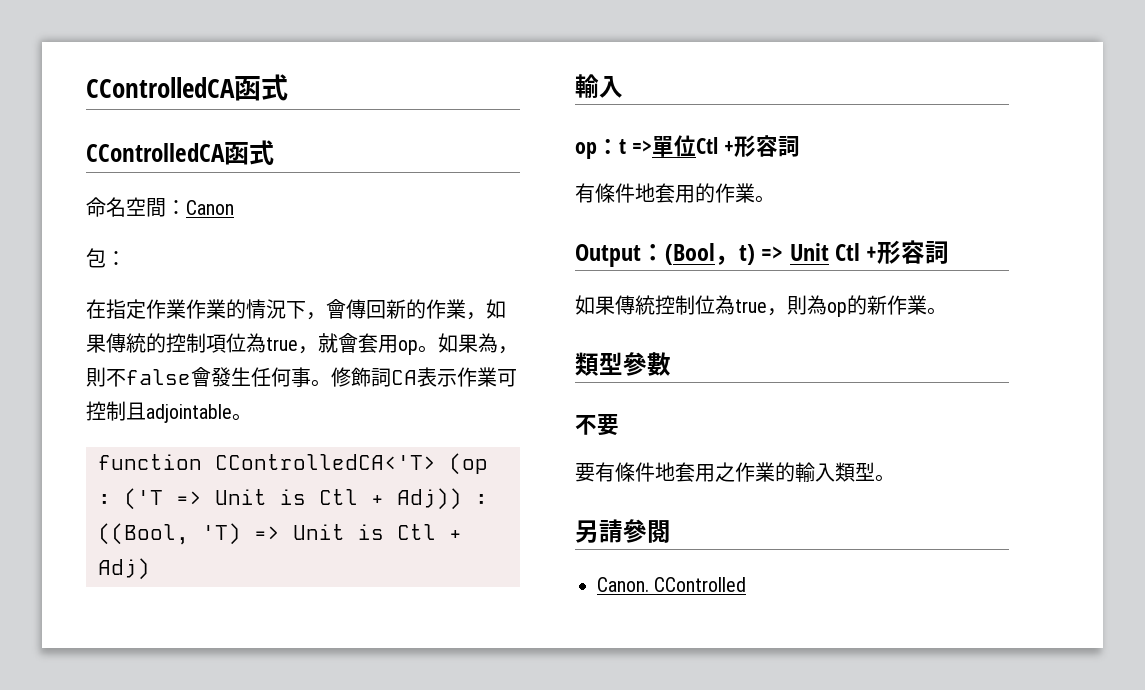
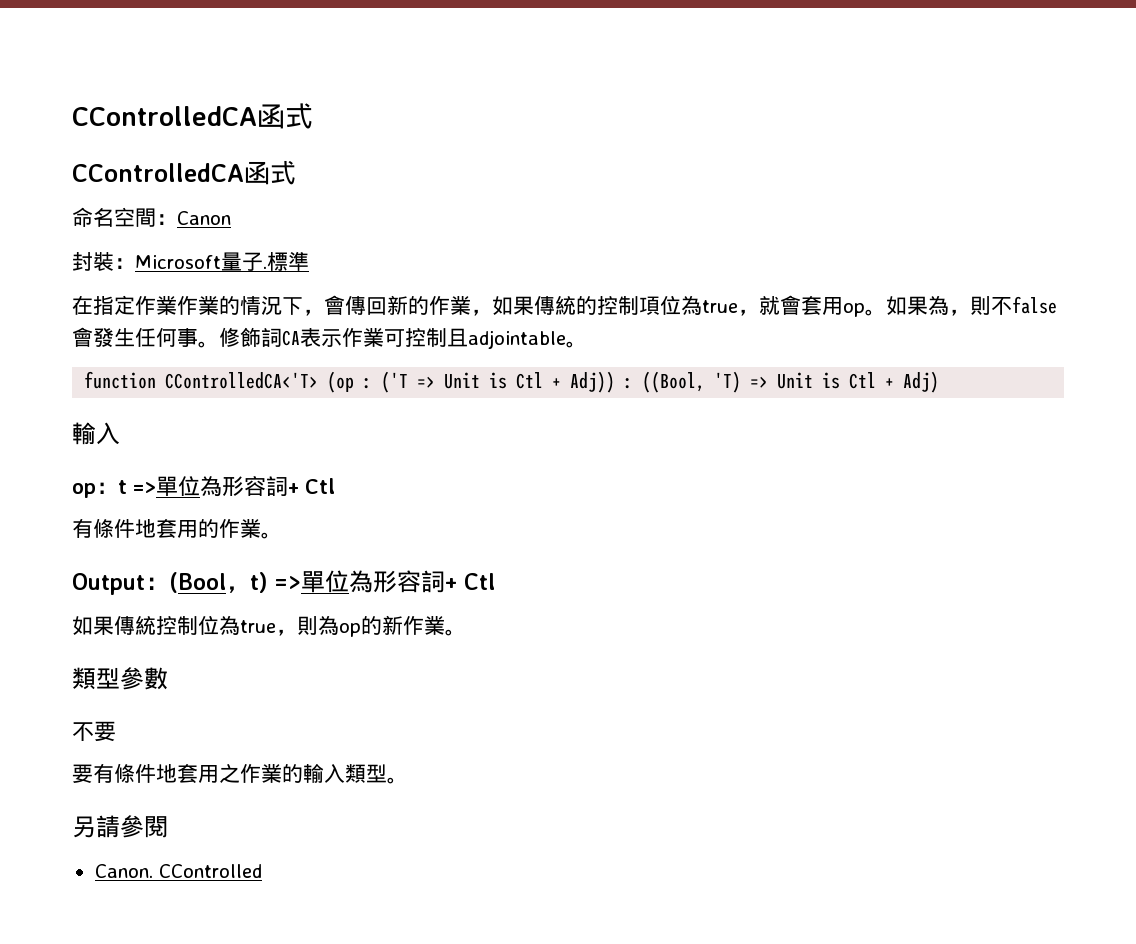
- 包：
+ 封裝：Microsoft量子.標準
- op：t =>單位Ctl +形容詞
+ op：t =>單位為形容詞+ Ctl
- Output：(Bool，t) => Unit Ctl +形容詞
+ Output：(Bool，t) =>單位為形容詞+ Ctl

